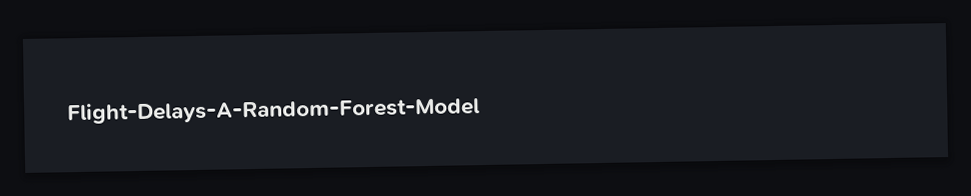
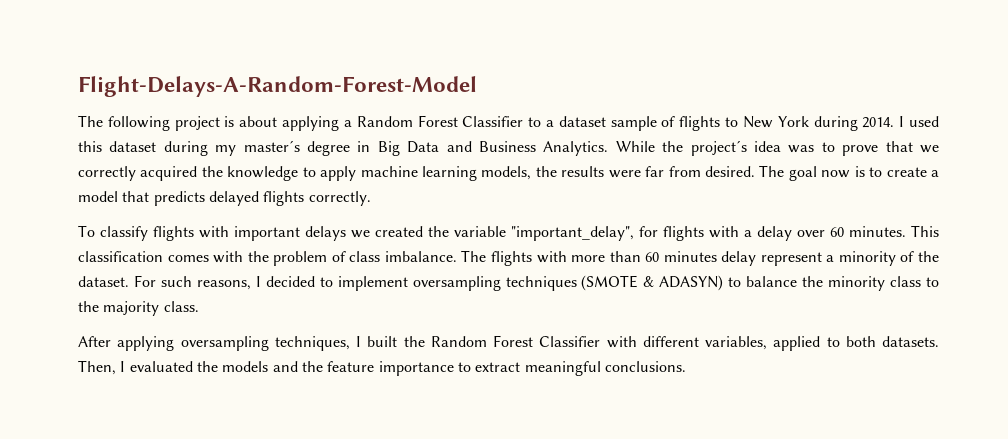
+ The following project is about applying a Random Forest Classifier to a dataset sample of flights to New York during 2014. I used this dataset during my master´s degree in Big Data and Business Analytics. While the project´s idea was to prove that we correctly acquired the knowledge to apply machine learning models, the results were far from desired. The goal now is to create a model that predicts delayed flights correctly.
+ To classify flights with important delays we created the variable "important_delay", for flights with a delay over 60 minutes. This classification comes with the problem of class imbalance. The flights with more than 60 minutes delay represent a minority of the dataset. For such reasons, I decided to implement oversampling techniques (SMOTE & ADASYN) to balance the minority class to the majority class.
+ After applying oversampling techniques, I built the Random Forest Classifier with different variables, applied to both datasets. Then, I evaluated the models and the feature importance to extract meaningful conclusions.

